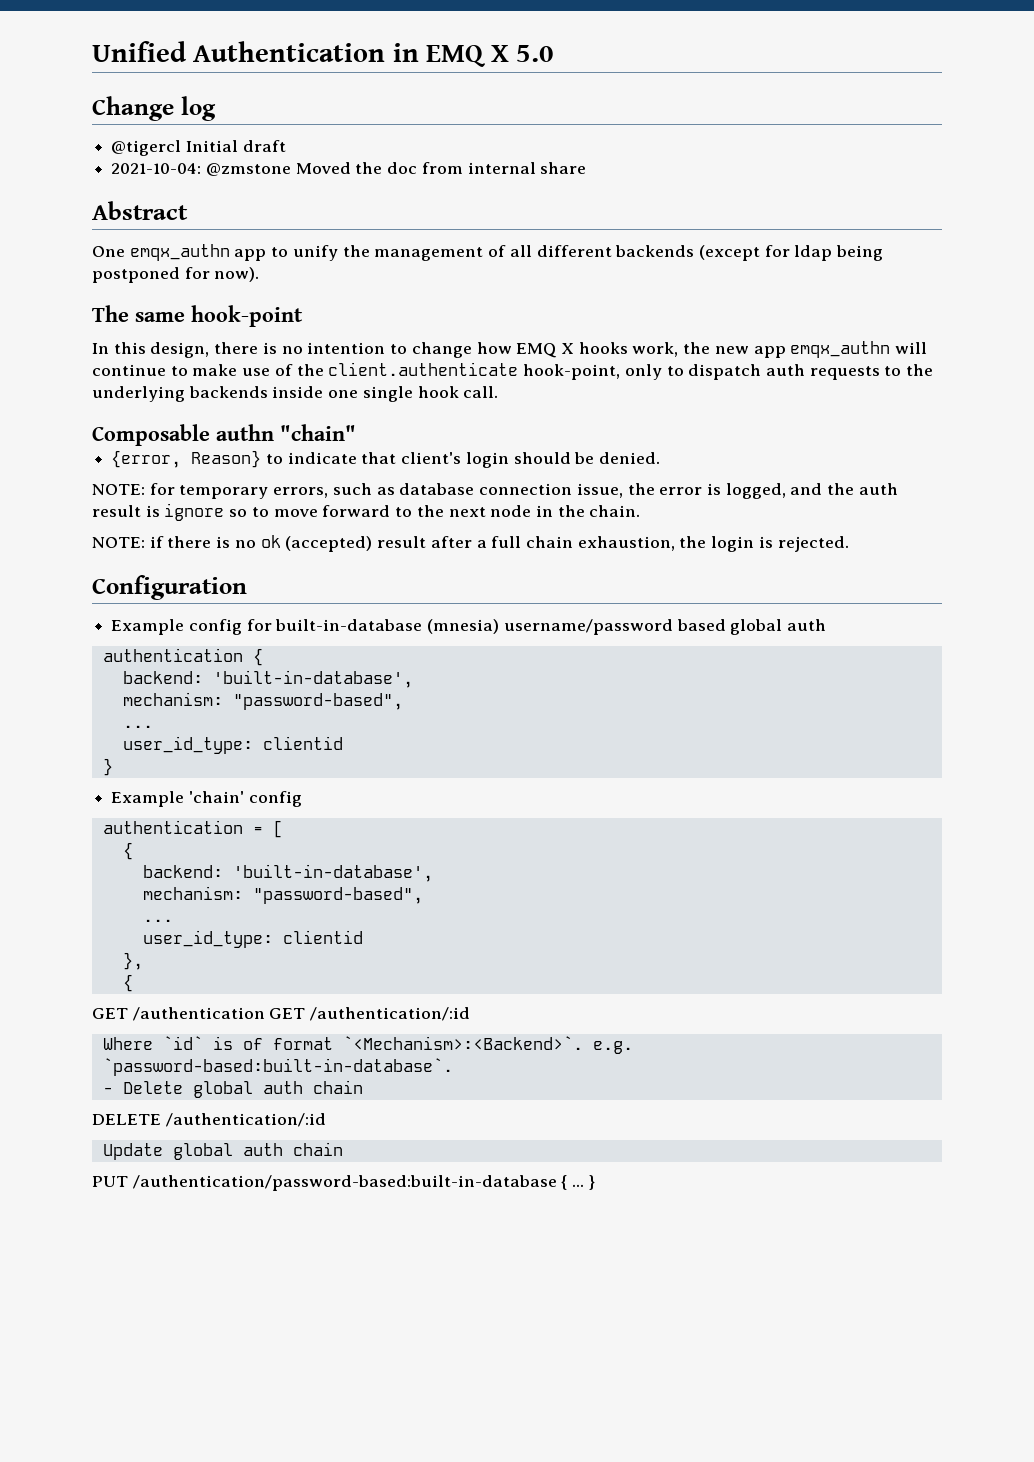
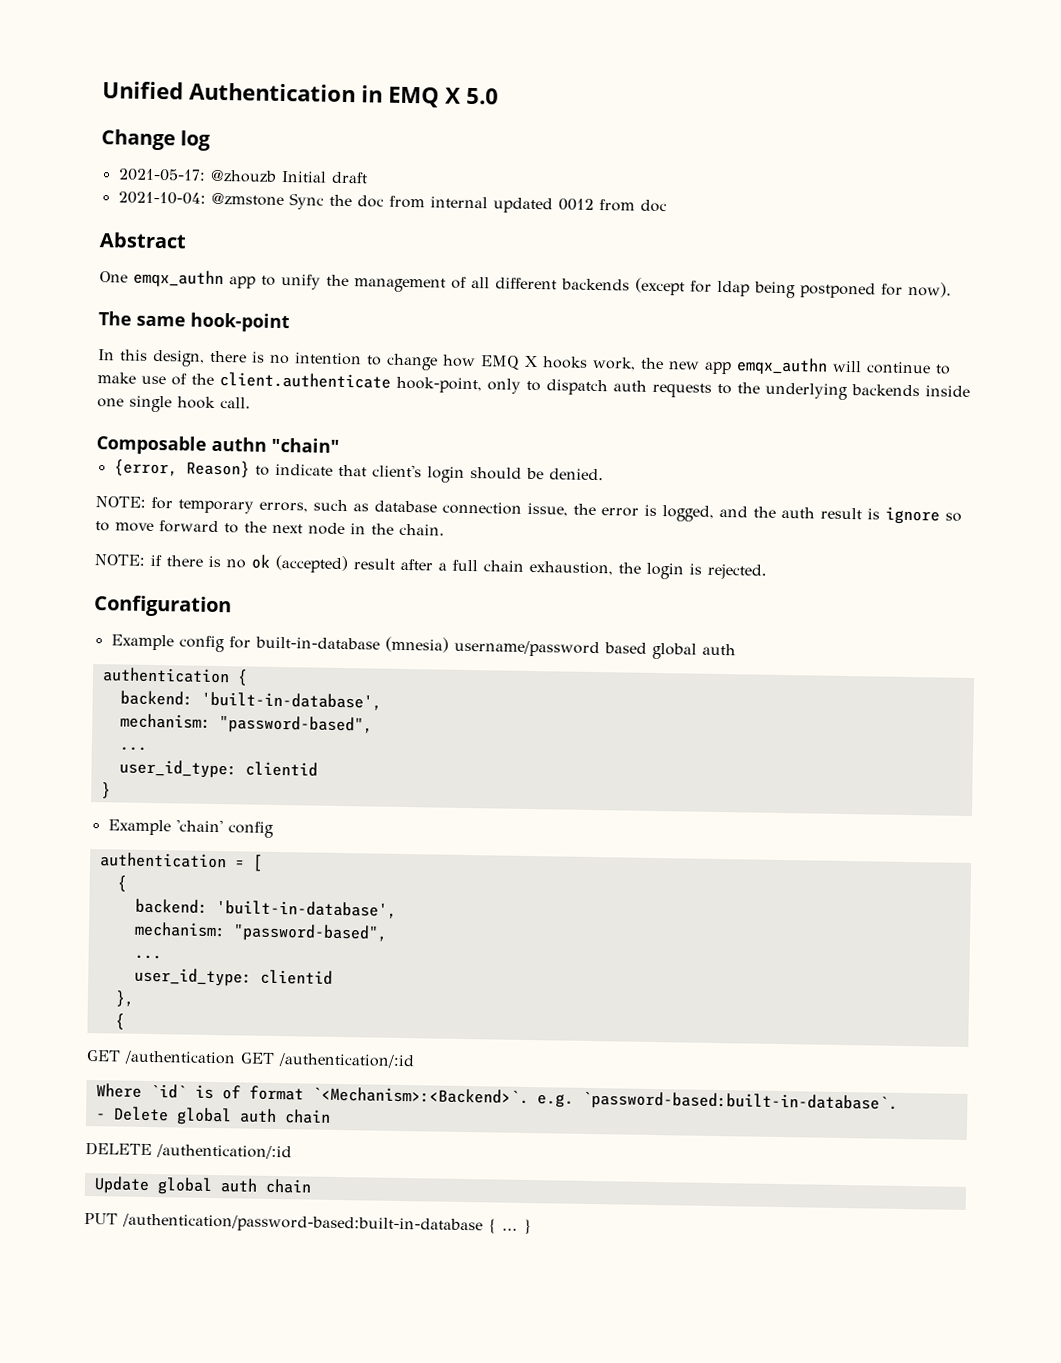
- @tigercl Initial draft
+ 2021-05-17: @zhouzb Initial draft
- 2021-10-04: @zmstone Moved the doc from internal share
+ 2021-10-04: @zmstone Sync the doc from internal updated 0012 from doc

